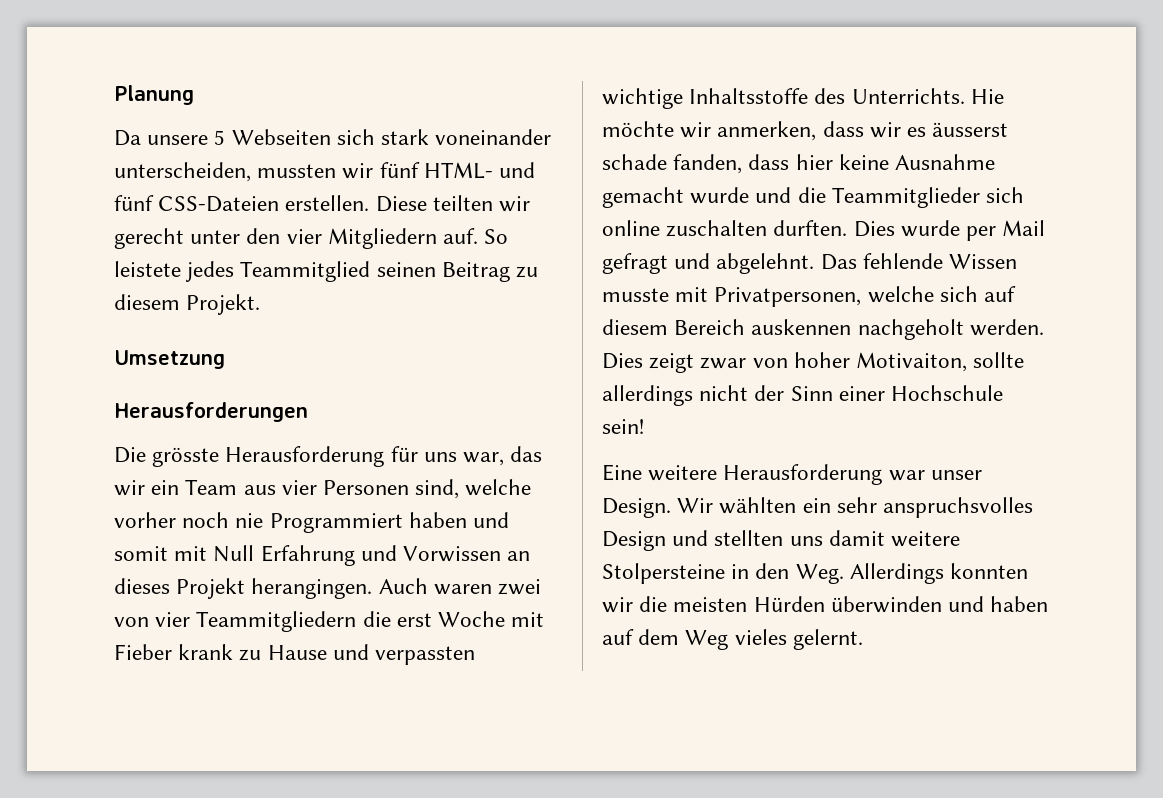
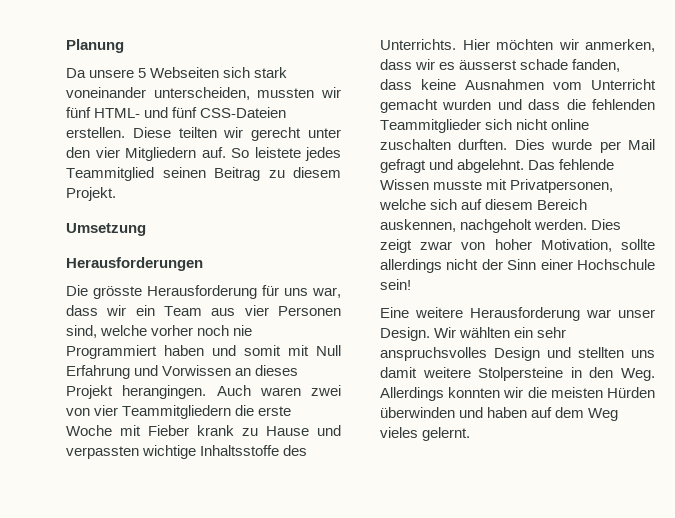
- Die grösste Herausforderung für uns war, das wir ein Team aus vier Personen sind, welche vorher noch nie Programmiert haben und somit mit Null Erfahrung und Vorwissen an dieses Projekt herangingen.
+ Die grösste Herausforderung für uns war, dass wir ein Team aus vier Personen sind, welche vorher noch nie Programmiert haben und somit mit Null Erfahrung und Vorwissen an dieses Projekt herangingen.
- Auch waren zwei von vier Teammitgliedern die erst Woche mit Fieber krank zu Hause und verpassten wichtige Inhaltsstoffe des Unterrichts.
+ Auch waren zwei von vier Teammitgliedern die erste Woche mit Fieber krank zu Hause und verpassten wichtige Inhaltsstoffe des Unterrichts.
- Hie möchte wir anmerken, dass wir es äusserst schade fanden, dass hier keine Ausnahme gemacht wurde und die Teammitglieder sich online zuschalten durften.
+ Hier möchten wir anmerken, dass wir es äusserst schade fanden, dass keine Ausnahmen vom Unterricht gemacht wurden und dass die fehlenden Teammitglieder sich nicht online zuschalten durften.
- Das fehlende Wissen musste mit Privatpersonen, welche sich auf diesem Bereich auskennen nachgeholt werden.
+ Das fehlende Wissen musste mit Privatpersonen, welche sich auf diesem Bereich auskennen, nachgeholt werden.
- Dies zeigt zwar von hoher Motivaiton, sollte allerdings nicht der Sinn einer Hochschule sein!
+ Dies zeigt zwar von hoher Motivation, sollte allerdings nicht der Sinn einer Hochschule sein!

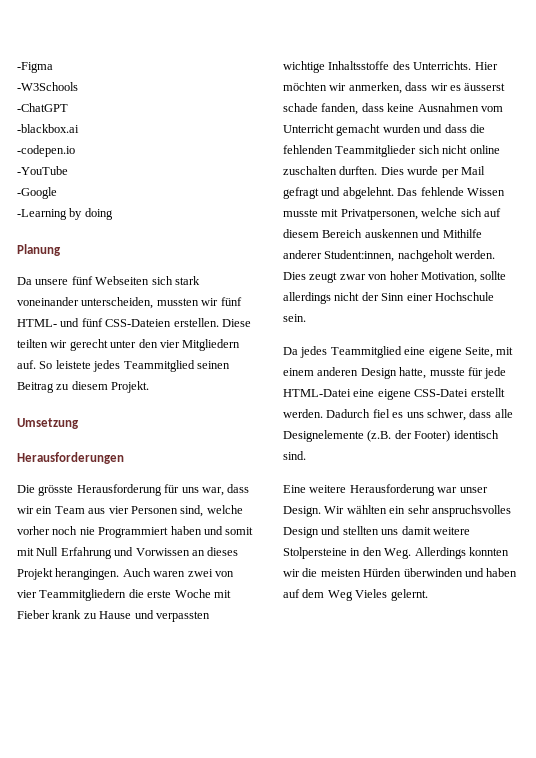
+ -Figma
+ -W3Schools
+ -ChatGPT
+ -blackbox.ai
+ -codepen.io
+ -YouTube
+ -Google
+ -Learning by doing
- Da unsere 5 Webseiten sich stark voneinander unterscheiden, mussten wir fünf HTML- und fünf CSS-Dateien erstellen.
+ Da unsere fünf Webseiten sich stark voneinander unterscheiden, mussten wir fünf HTML- und fünf CSS-Dateien erstellen.
- Das fehlende Wissen musste mit Privatpersonen, welche sich auf diesem Bereich auskennen, nachgeholt werden.
+ Das fehlende Wissen musste mit Privatpersonen, welche sich auf diesem Bereich auskennen und Mithilfe anderer Student:innen, nachgeholt werden.
- Dies zeigt zwar von hoher Motivation, sollte allerdings nicht der Sinn einer Hochschule sein!
+ Dies zeugt zwar von hoher Motivation, sollte allerdings nicht der Sinn einer Hochschule sein.
+ Da jedes Teammitglied eine eigene Seite, mit einem anderen Design hatte, musste für jede HTML-Datei eine eigene CSS-Datei erstellt werden. Dadurch fiel es uns schwer, dass alle Designelemente (z.B. der Footer) identisch sind.
- Wir wählten ein sehr anspruchsvolles Design und stellten uns damit weitere Stolpersteine in den Weg. Allerdings konnten wir die meisten Hürden überwinden und haben auf dem Weg vieles gelernt.
+ Wir wählten ein sehr anspruchsvolles Design und stellten uns damit weitere Stolpersteine in den Weg. Allerdings konnten wir die meisten Hürden überwinden und haben auf dem Weg Vieles gelernt.

